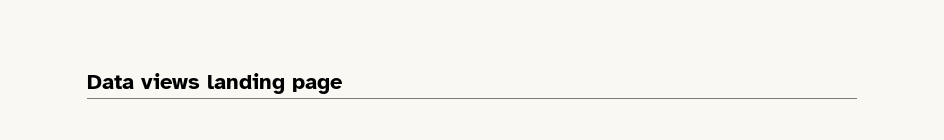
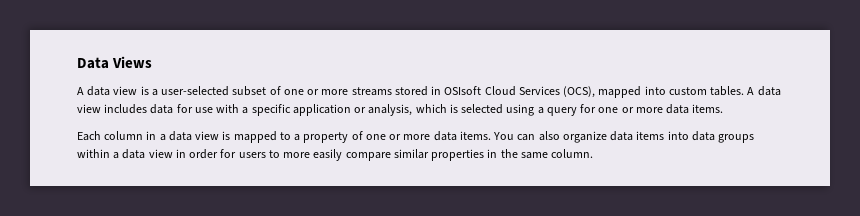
- Data views landing page
+ Data Views
+ A data view is a user-selected subset of one or more streams stored in OSIsoft Cloud Services (OCS), mapped into custom tables. A data view includes data for use with a specific application or analysis, which is selected using a query for one or more data items.
+ Each column in a data view is mapped to a property of one or more data items. You can also organize data items into data groups within a data view in order for users to more easily compare similar properties in the same column.

